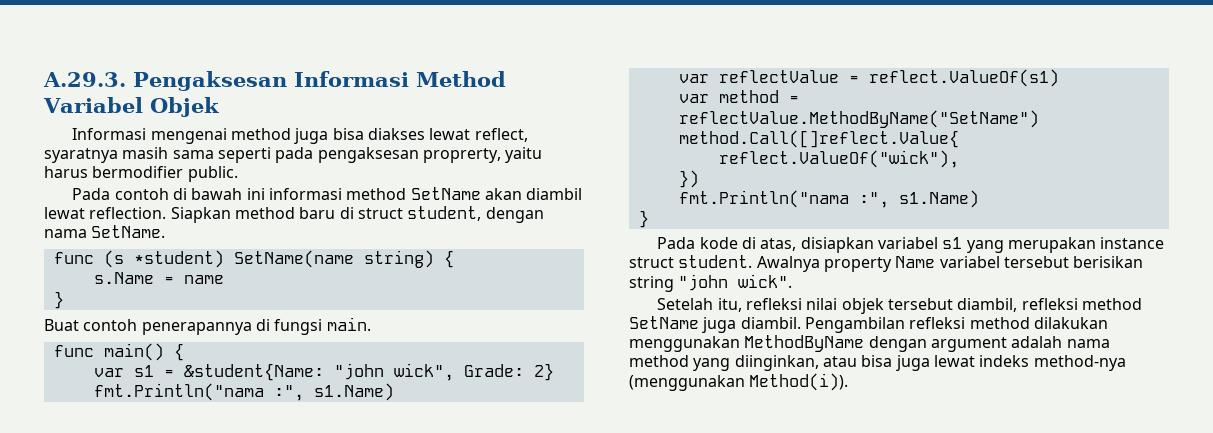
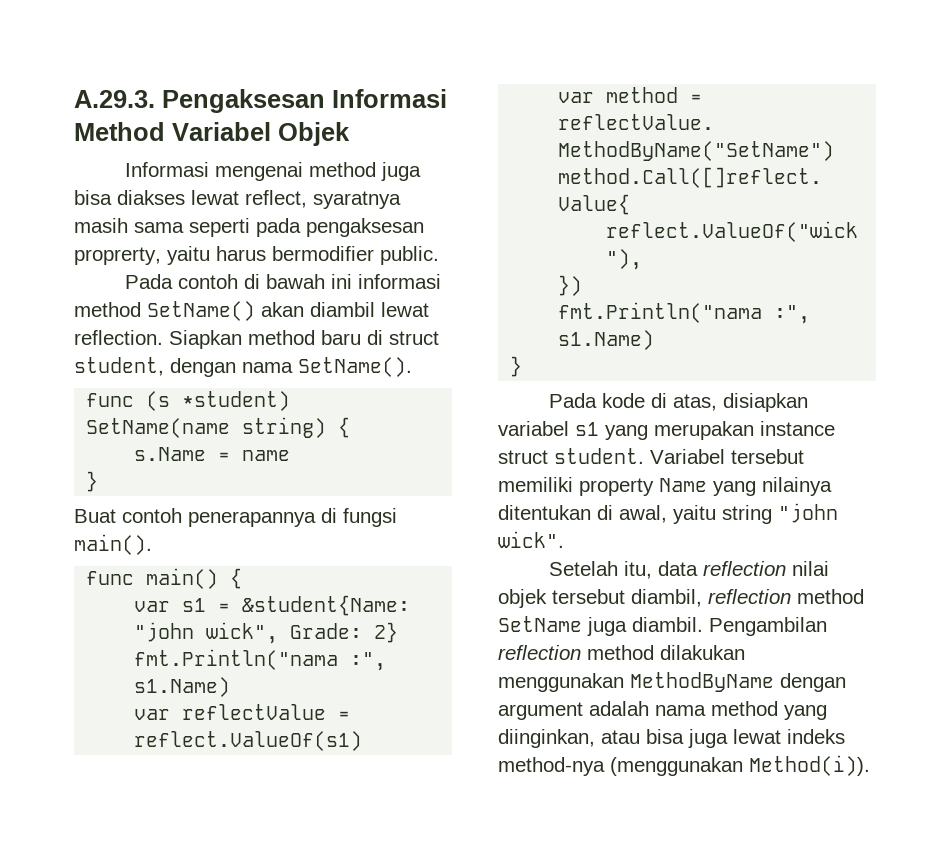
- Pada contoh di bawah ini informasi method SetName akan diambil lewat reflection.
+ Pada contoh di bawah ini informasi method SetName() akan diambil lewat reflection.
- Siapkan method baru di struct student, dengan nama SetName.
+ Siapkan method baru di struct student, dengan nama SetName().
- Buat contoh penerapannya di fungsi main.
+ Buat contoh penerapannya di fungsi main().
- Awalnya property Name variabel tersebut berisikan string "john wick".
+ Variabel tersebut memiliki property Name yang nilainya ditentukan di awal, yaitu string "john wick".
- Setelah itu, refleksi nilai objek tersebut diambil, refleksi method SetName juga diambil.
+ Setelah itu, data reflection nilai objek tersebut diambil, reflection method SetName juga diambil.
- Pengambilan refleksi method dilakukan menggunakan MethodByName dengan argument adalah nama method yang diinginkan, atau bisa juga lewat indeks method-nya (menggunakan Method(i)).
+ Pengambilan reflection method dilakukan menggunakan MethodByName dengan argument adalah nama method yang diinginkan, atau bisa juga lewat indeks method-nya (menggunakan Method(i)).

